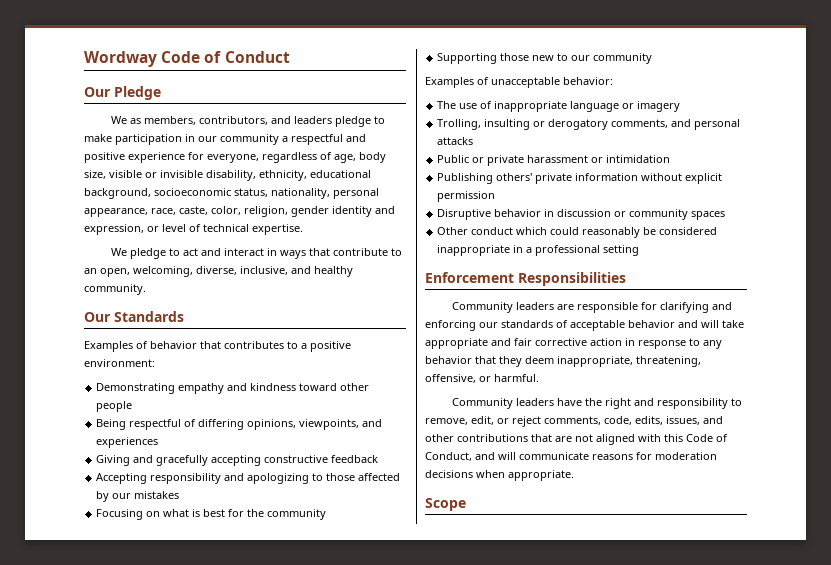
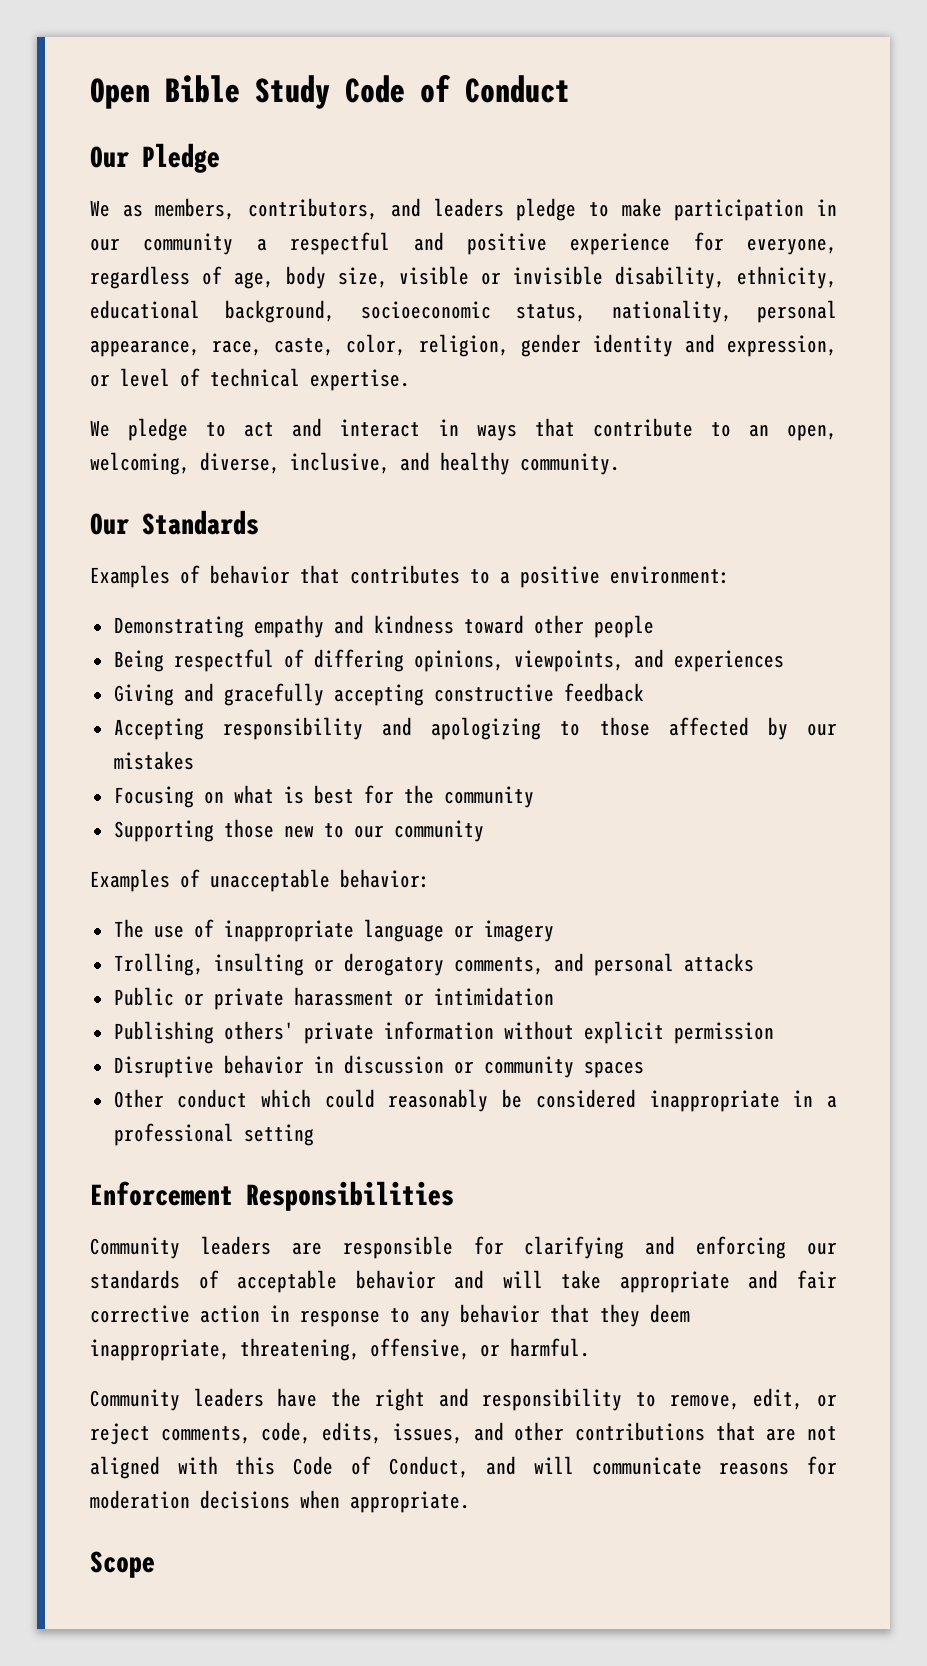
- Wordway Code of Conduct
+ Open Bible Study Code of Conduct

